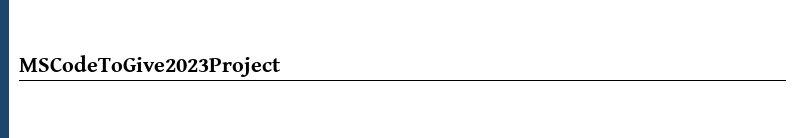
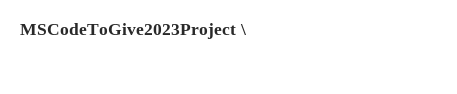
- MSCodeToGive2023Project
+ MSCodeToGive2023Project \

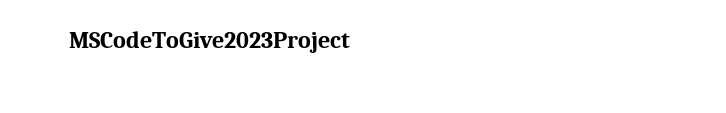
- MSCodeToGive2023Project \
+ MSCodeToGive2023Project

